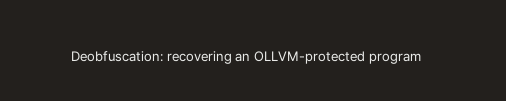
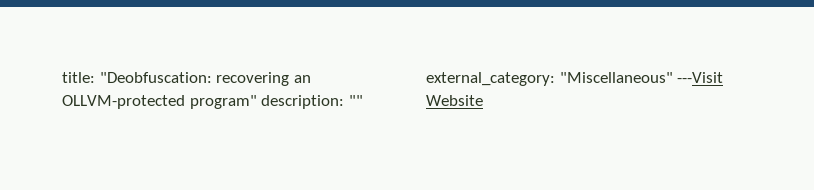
- Deobfuscation: recovering an OLLVM-protected program
+ title: "Deobfuscation: recovering an OLLVM-protected program" description: "" external_category: "Miscellaneous" ---Visit Website

